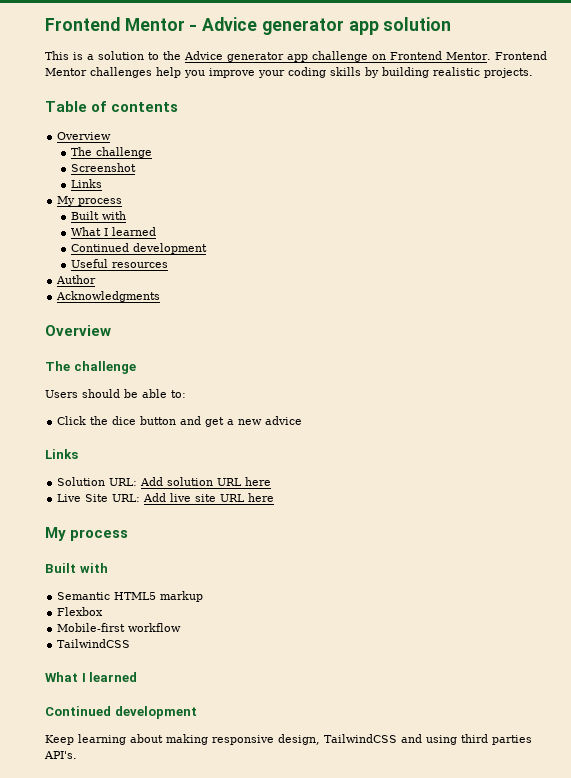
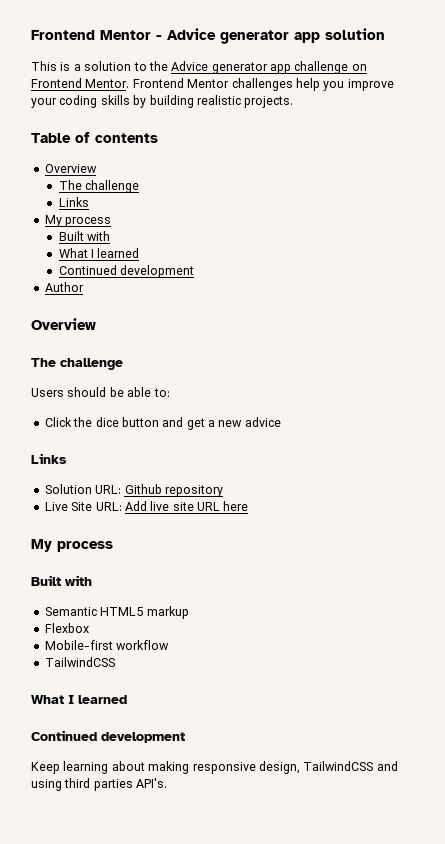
- Screenshot
- Useful resources
- Acknowledgments
- Solution URL: Add solution URL here
+ Solution URL: Github repository

